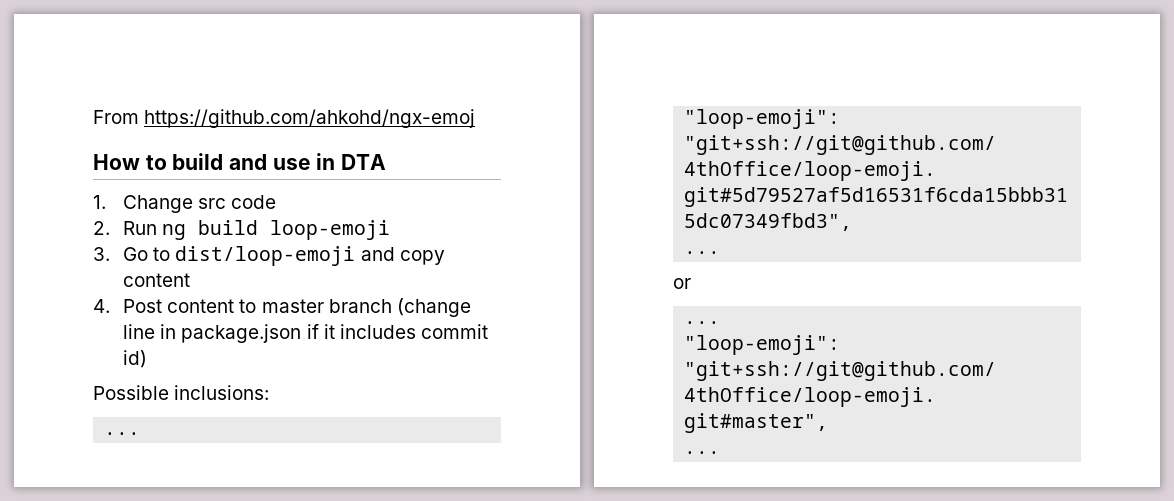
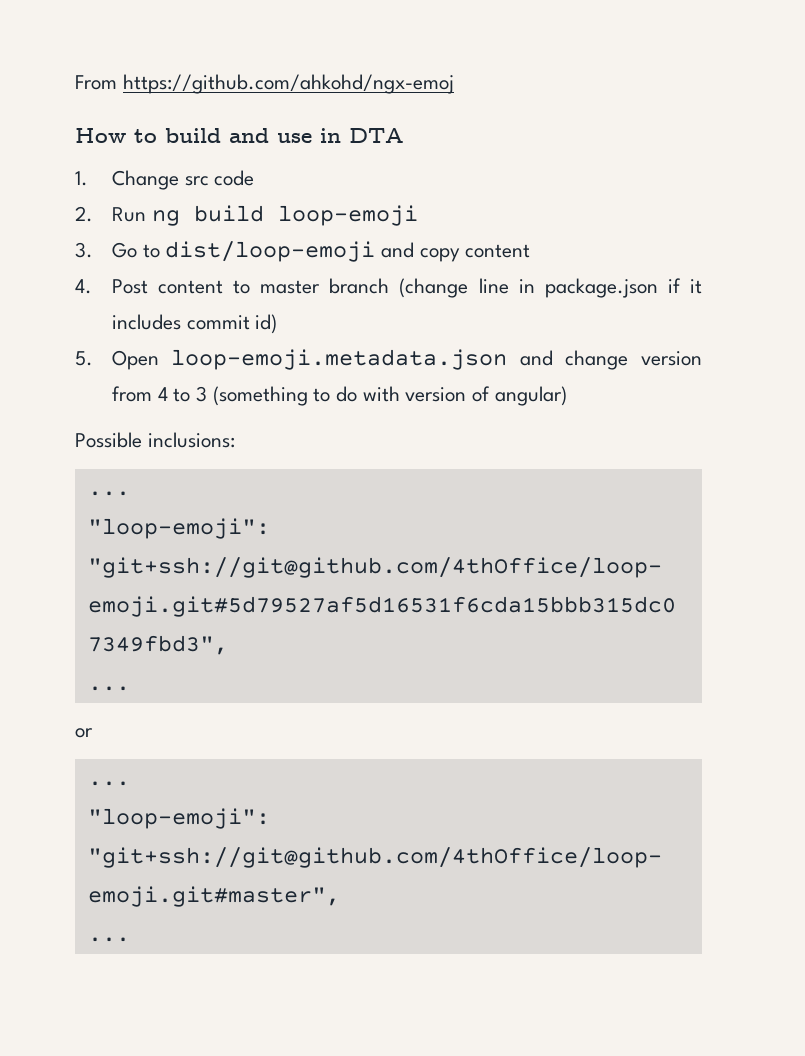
+ 5. Open loop-emoji.metadata.json and change version from 4 to 3 (something to do with version of angular)

